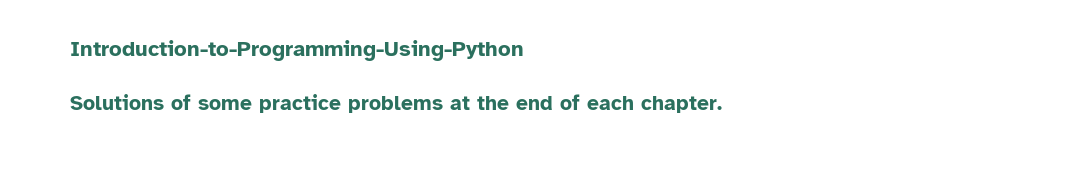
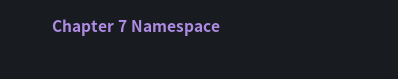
- Introduction-to-Programming-Using-Python
- Solutions of some practice problems at the end of each chapter.
+ Chapter 7 Namespace

